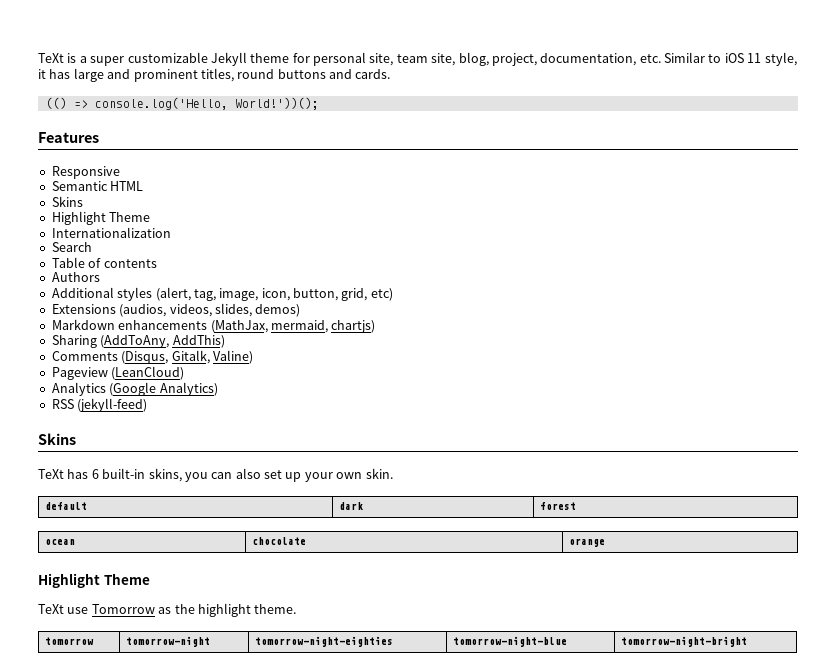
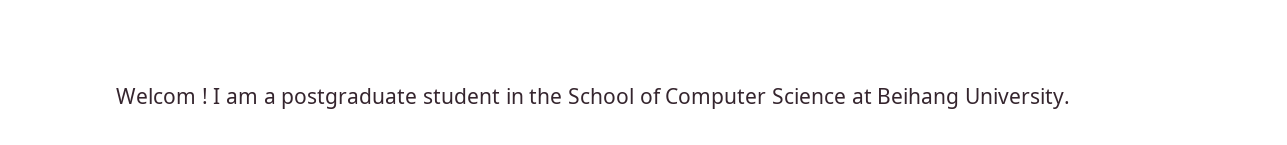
- TeXt is a super customizable Jekyll theme for personal site, team site, blog, project, documentation, etc. Similar to iOS 11 style, it has large and prominent titles, round buttons and cards.
- (() => console.log('Hello, World!'))();
- Features
- Responsive
- Semantic HTML
- Skins
- Highlight Theme
- Internationalization
- Search
- Table of contents
- Authors
- Additional styles (alert, tag, image, icon, button, grid, etc)
- Extensions (audios, videos, slides, demos)
- Markdown enhancements (MathJax, mermaid, chartjs)
- Sharing (AddToAny, AddThis)
- Comments (Disqus, Gitalk, Valine)
- Pageview (LeanCloud)
- Analytics (Google Analytics)
- RSS (jekyll-feed)
- Skins
- TeXt has 6 built-in skins, you can also set up your own skin.
- default | dark | forest
- ocean | chocolate | orange
- Highlight Theme
- TeXt use Tomorrow as the highlight theme.
- tomorrow | tomorrow-night | tomorrow-night-eighties | tomorrow-night-blue | tomorrow-night-bright
+ Welcom ! I am a postgraduate student in the School of Computer Science at Beihang University.

